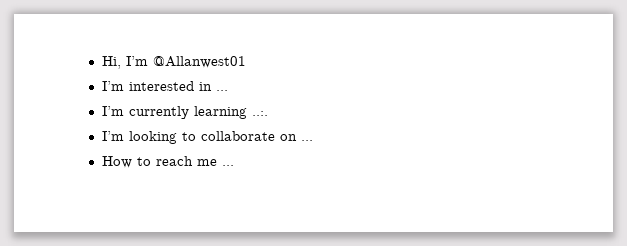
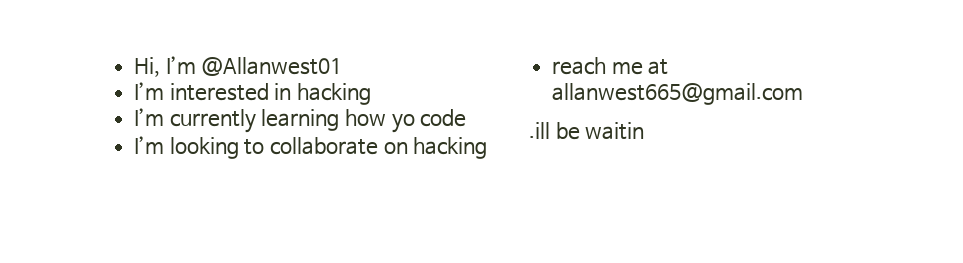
- I’m interested in ...
+ I’m interested in hacking
- I’m currently learning ..:.
+ I’m currently learning how yo code
- I’m looking to collaborate on ...
- How to reach me ...
+ I’m looking to collaborate on hacking
+ reach me at allanwest665@gmail.com
+ .ill be waitin

